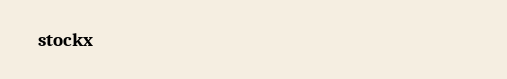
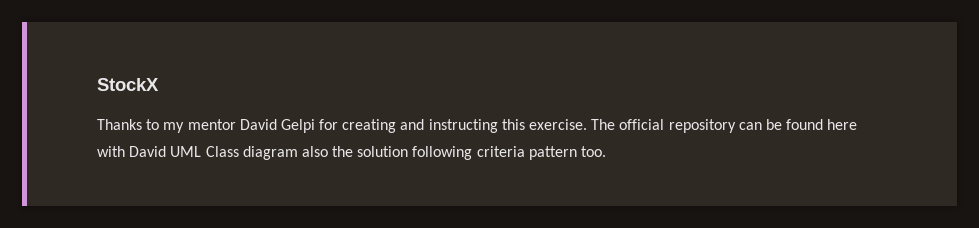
- stockx
+ StockX
+ Thanks to my mentor David Gelpi for creating and instructing this exercise. The official repository can be found here with David UML Class diagram also the solution following criteria pattern too.

